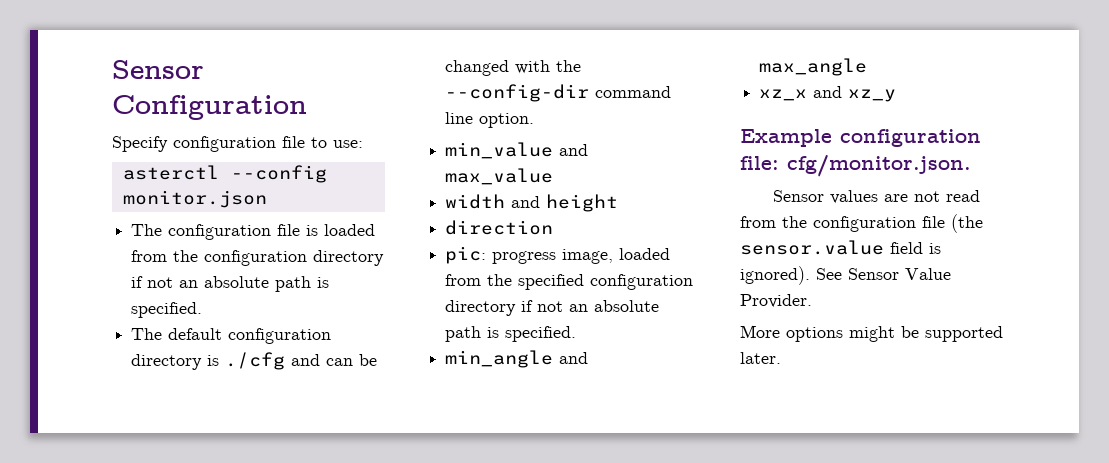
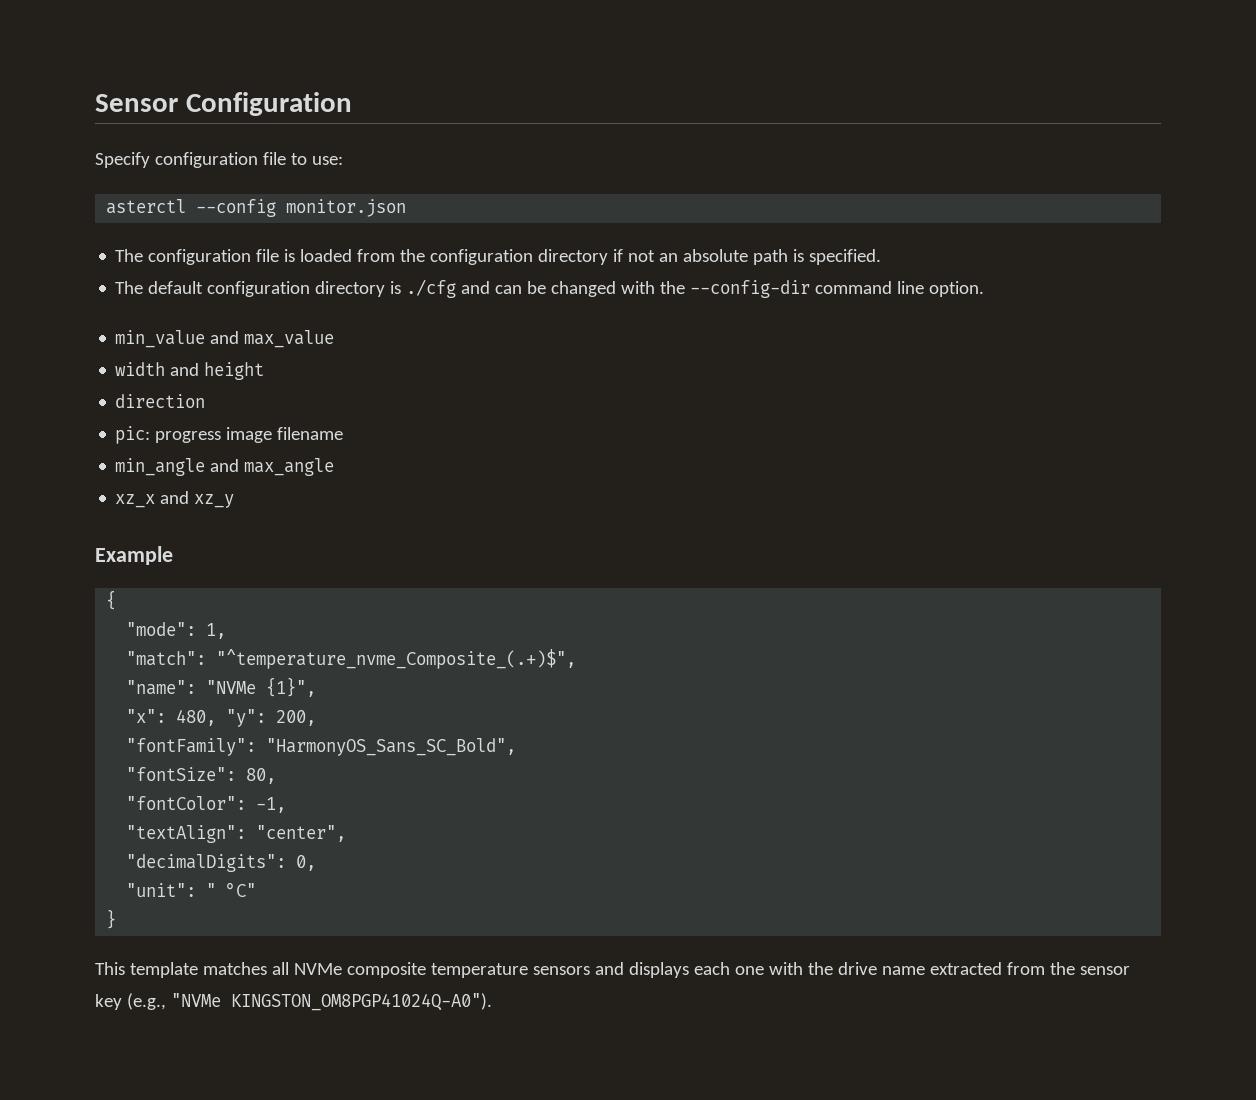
- pic: progress image, loaded from the specified configuration directory if not an absolute path is specified.
+ pic: progress image filename
- Example configuration file: cfg/monitor.json.
- Sensor values are not read from the configuration file (the sensor.value field is ignored). See Sensor Value Provider.
- More options might be supported later.
+ Example
+ {
+ "mode": 1,
+ "match": "^temperature_nvme_Composite_(.+)$",
+ "name": "NVMe {1}",
+ "x": 480, "y": 200,
+ "fontFamily": "HarmonyOS_Sans_SC_Bold",
+ "fontSize": 80,
+ "fontColor": -1,
+ "textAlign": "center",
+ "decimalDigits": 0,
+ "unit": " °C"
+ }
+ This template matches all NVMe composite temperature sensors and displays each one with the drive name extracted from the sensor key (e.g., "NVMe KINGSTON_OM8PGP41024Q-A0").

